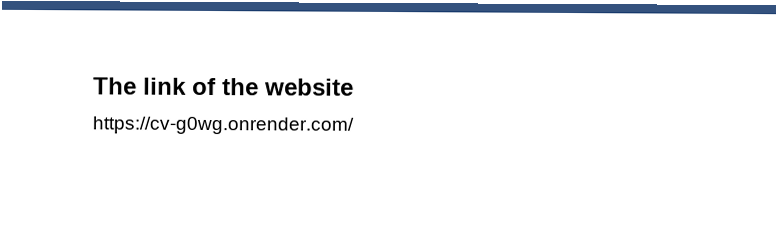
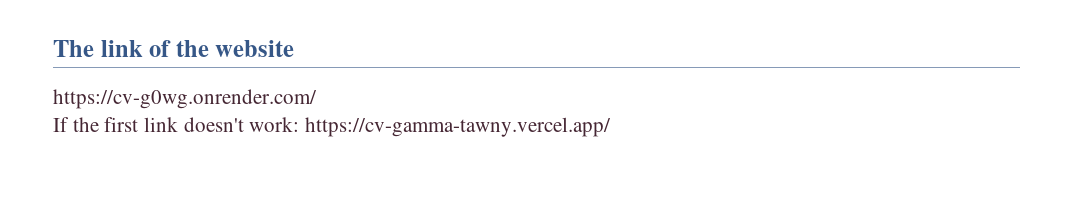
+ If the first link doesn't work: https://cv-gamma-tawny.vercel.app/

